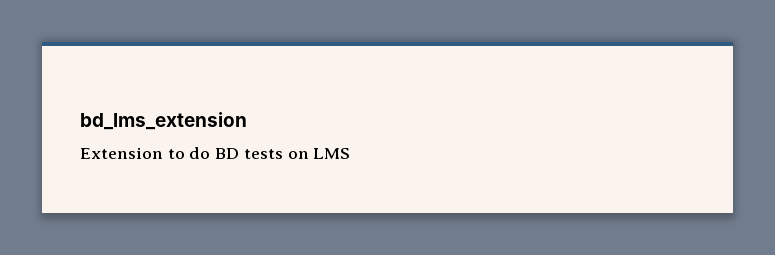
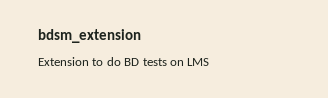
- bd_lms_extension
+ bdsm_extension

